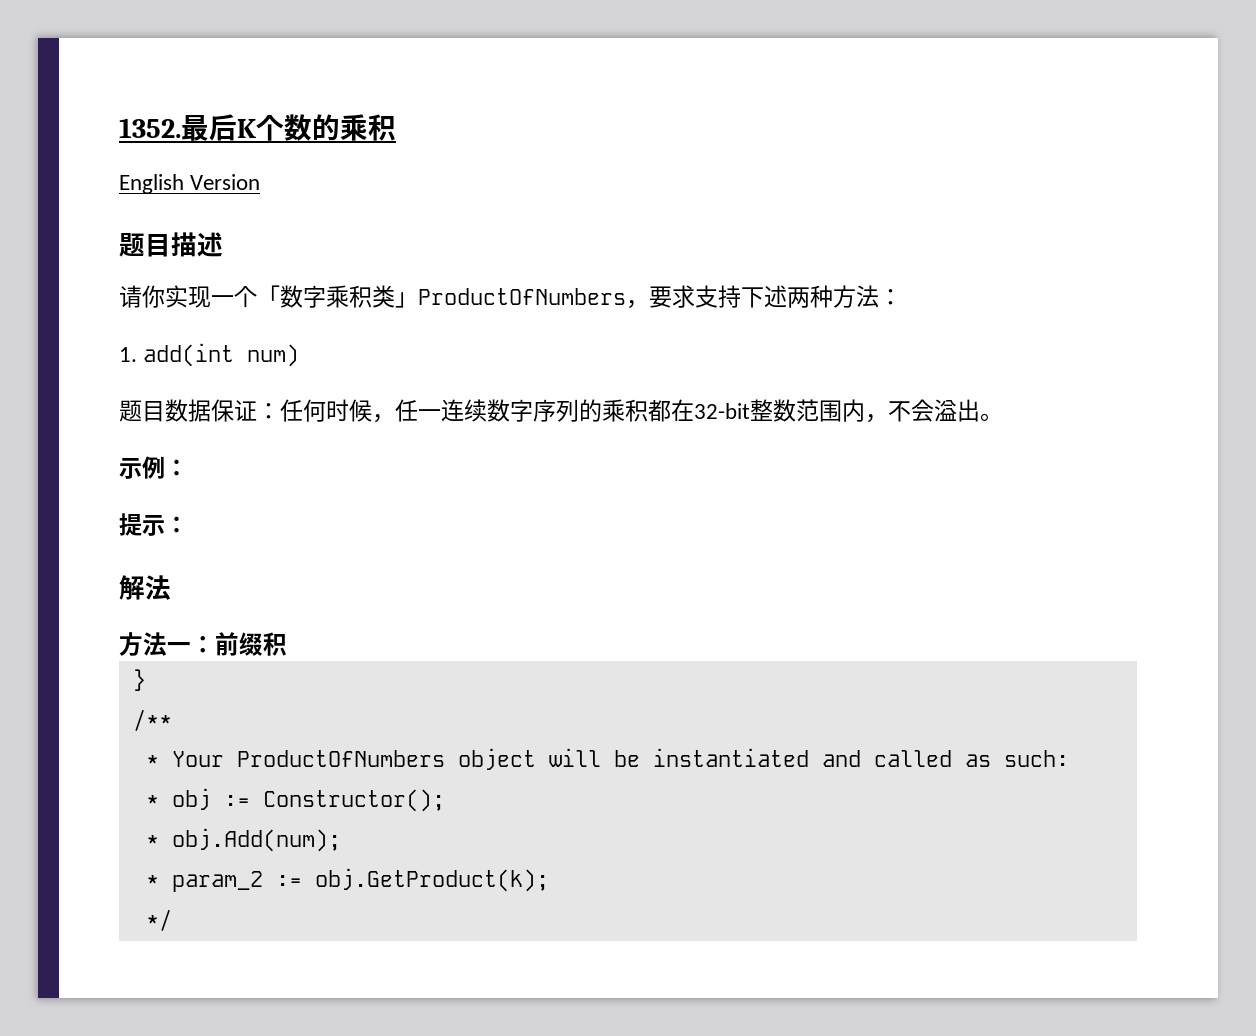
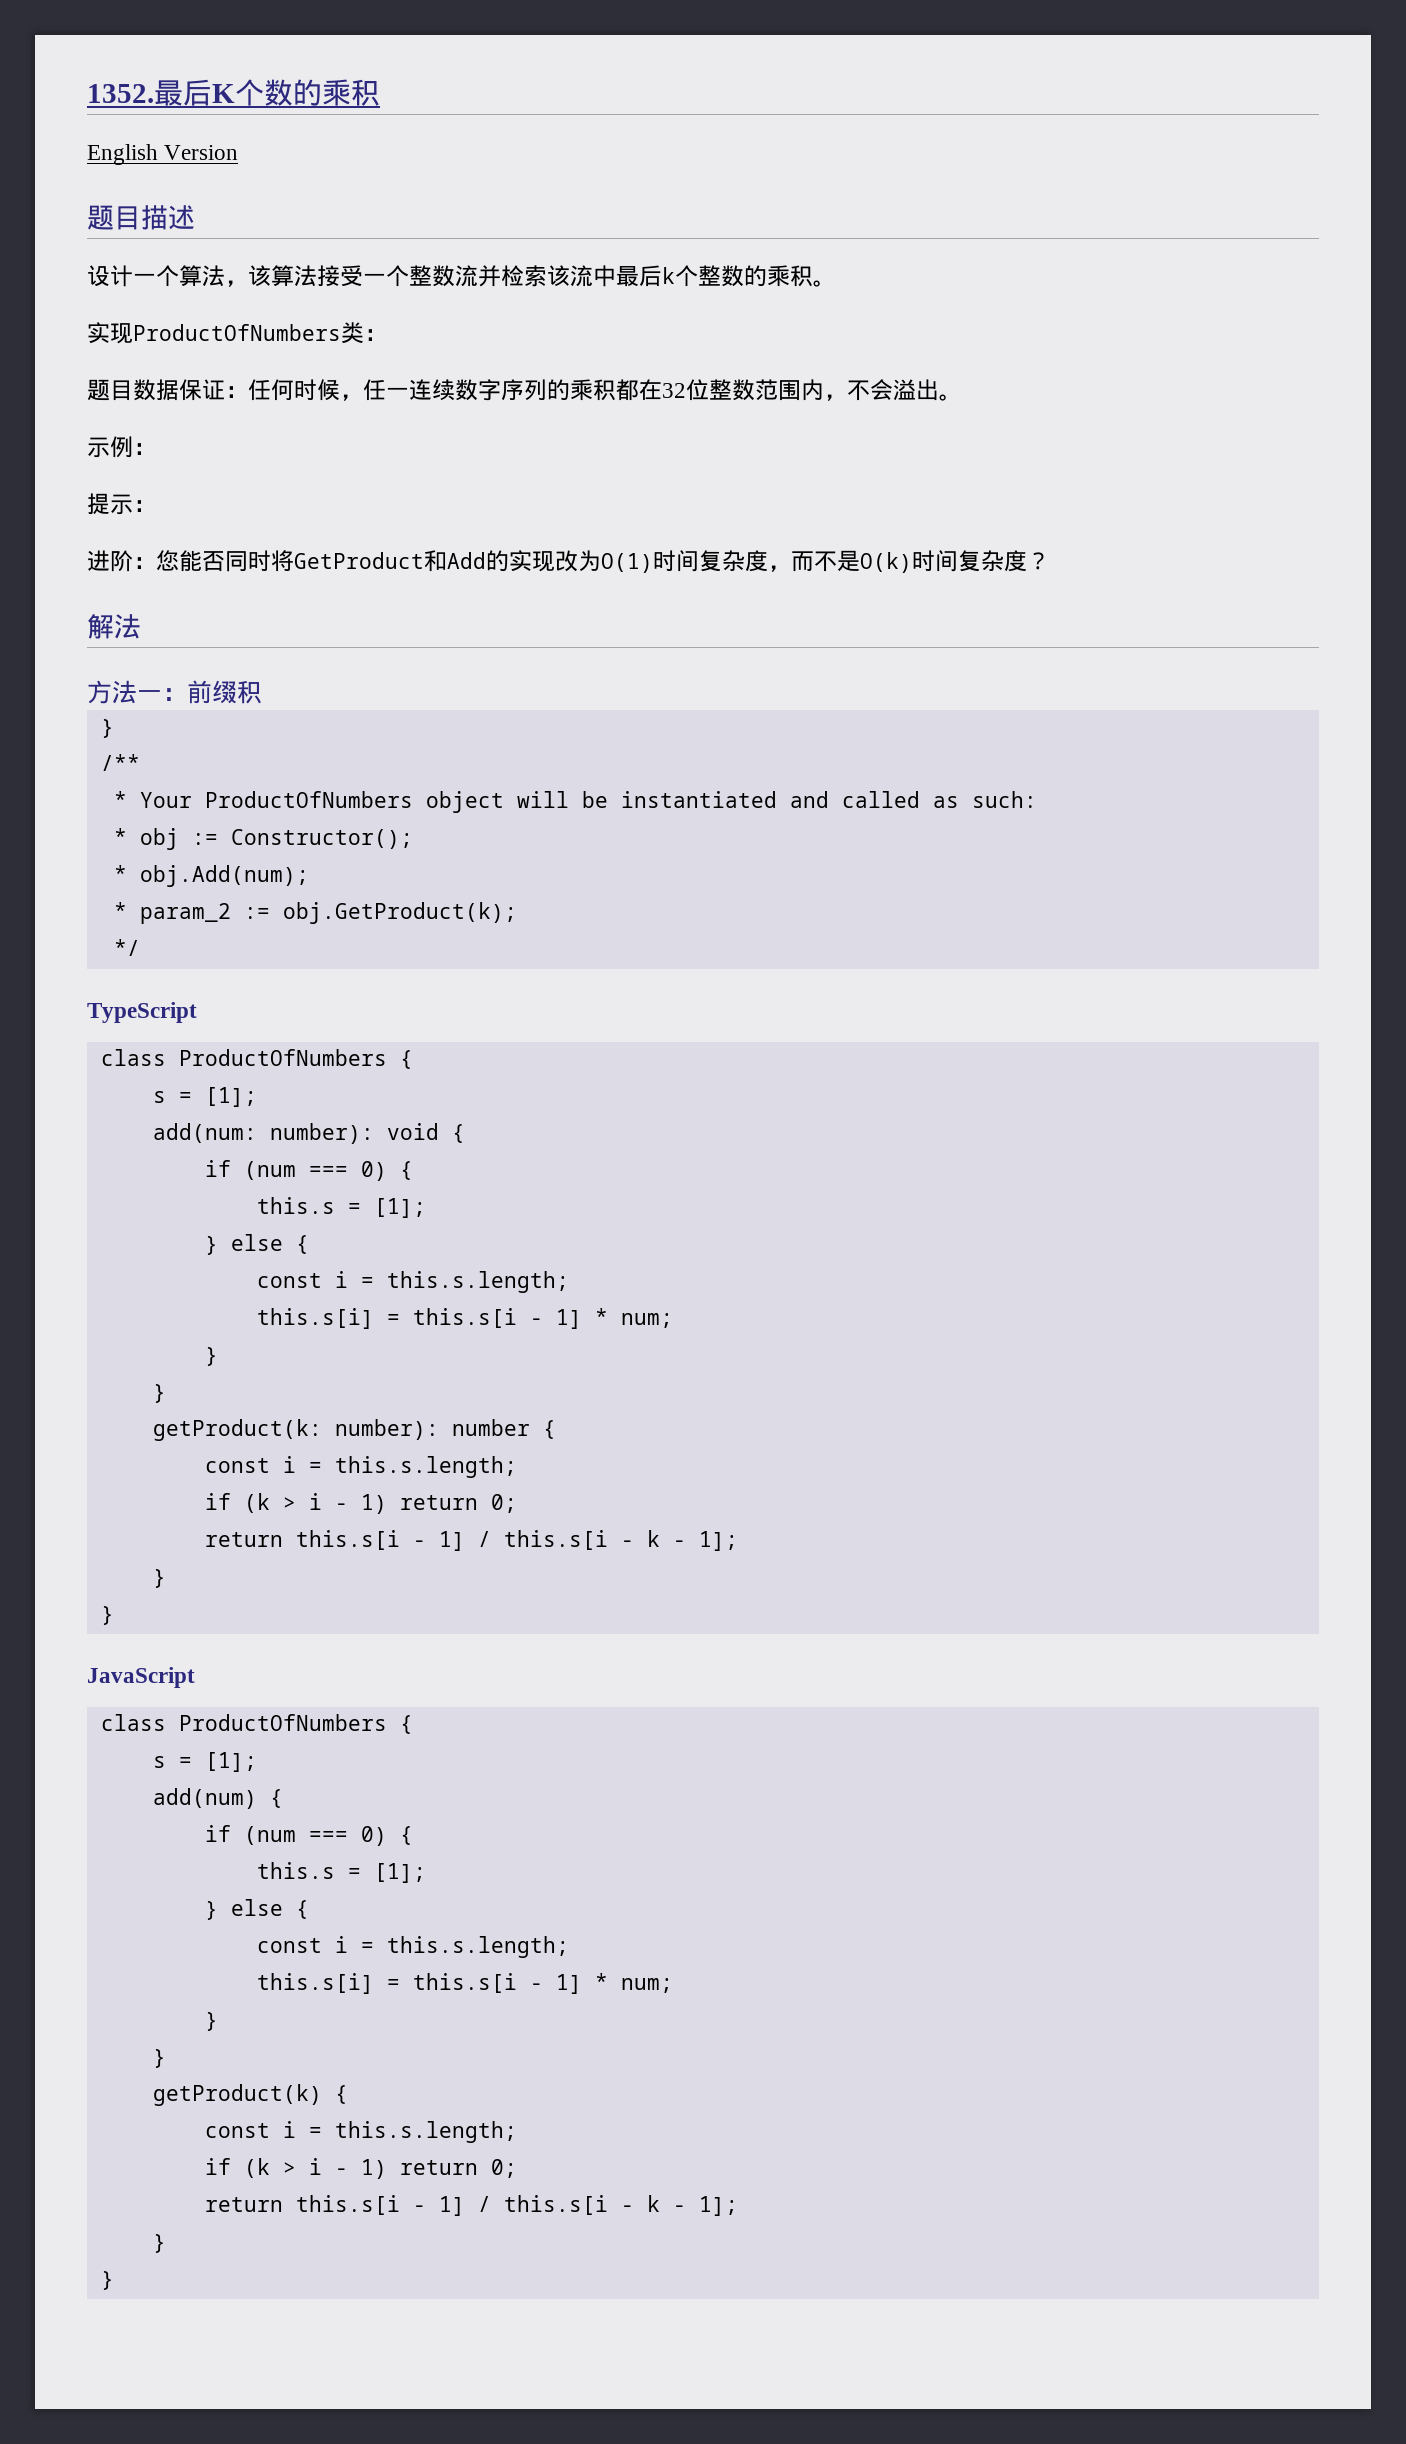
- 请你实现一个「数字乘积类」ProductOfNumbers，要求支持下述两种方法：
- 1. add(int num)
+ 设计一个算法，该算法接受一个整数流并检索该流中最后k个整数的乘积。
+ 实现ProductOfNumbers类：
- 题目数据保证：任何时候，任一连续数字序列的乘积都在32-bit整数范围内，不会溢出。
+ 题目数据保证：任何时候，任一连续数字序列的乘积都在32位整数范围内，不会溢出。
+ 进阶：您能否同时将GetProduct和Add的实现改为O(1)时间复杂度，而不是O(k)时间复杂度？
+ TypeScript
+ class ProductOfNumbers {
+ s = [1];
+ add(num: number): void {
+ if (num === 0) {
+ this.s = [1];
+ } else {
+ const i = this.s.length;
+ this.s[i] = this.s[i - 1] * num;
+ }
+ }
+ getProduct(k: number): number {
+ const i = this.s.length;
+ if (k > i - 1) return 0;
+ return this.s[i - 1] / this.s[i - k - 1];
+ }
+ }
+ JavaScript
+ class ProductOfNumbers {
+ s = [1];
+ add(num) {
+ if (num === 0) {
+ this.s = [1];
+ } else {
+ const i = this.s.length;
+ this.s[i] = this.s[i - 1] * num;
+ }
+ }
+ getProduct(k) {
+ const i = this.s.length;
+ if (k > i - 1) return 0;
+ return this.s[i - 1] / this.s[i - k - 1];
+ }
+ }

